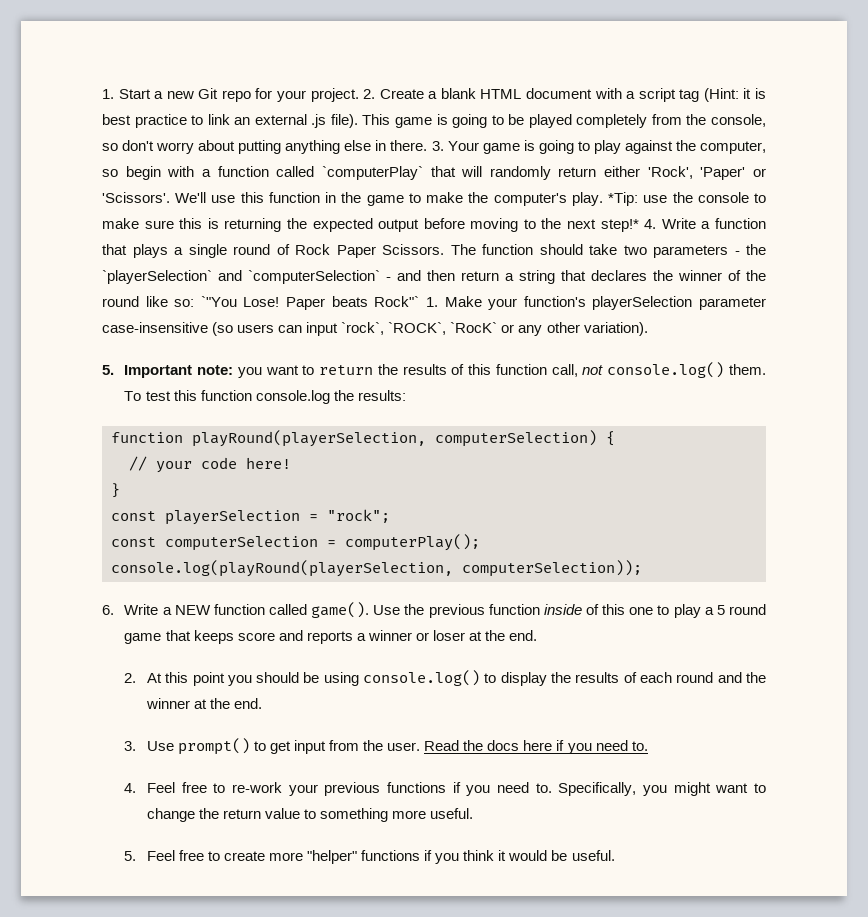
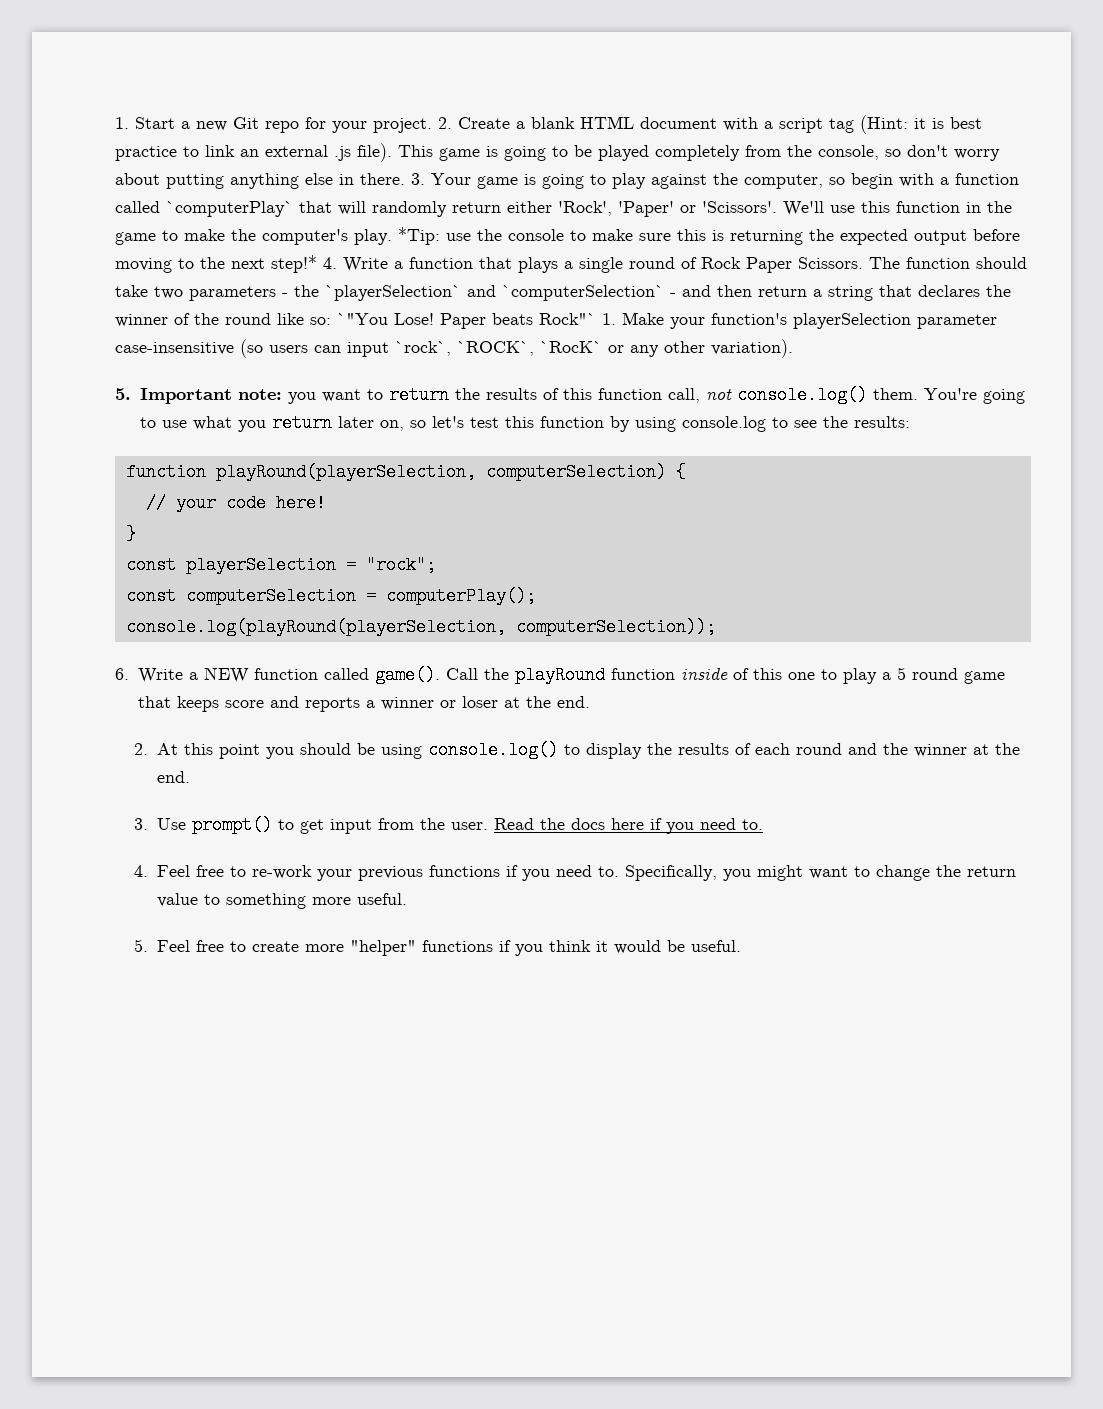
- To test this function console.log the results:
+ You're going to use what you return later on, so let's test this function by using console.log to see the results:
- Use the previous function inside of this one to play a 5 round game that keeps score and reports a winner or loser at the end.
+ Call the playRound function inside of this one to play a 5 round game that keeps score and reports a winner or loser at the end.

